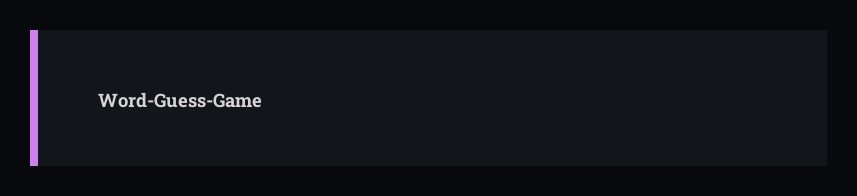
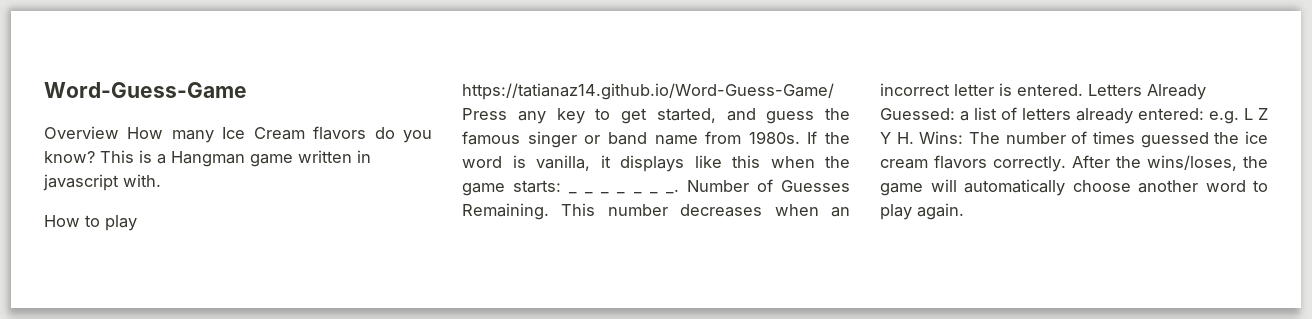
+ Overview How many Ice Cream flavors do you know? This is a Hangman game written in javascript with.
+ How to play https://tatianaz14.github.io/Word-Guess-Game/ Press any key to get started, and guess the famous singer or band name from 1980s. If the word is vanilla, it displays like this when the game starts: _ _ _ _ _ _ _. Number of Guesses Remaining. This number decreases when an incorrect letter is entered. Letters Already Guessed: a list of letters already entered: e.g. L Z Y H. Wins: The number of times guessed the ice cream flavors correctly. After the wins/loses, the game will automatically choose another word to play again.

